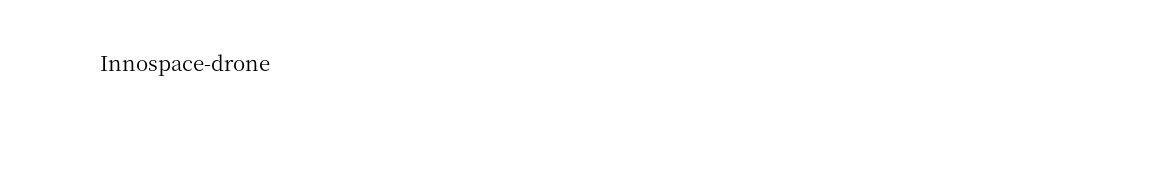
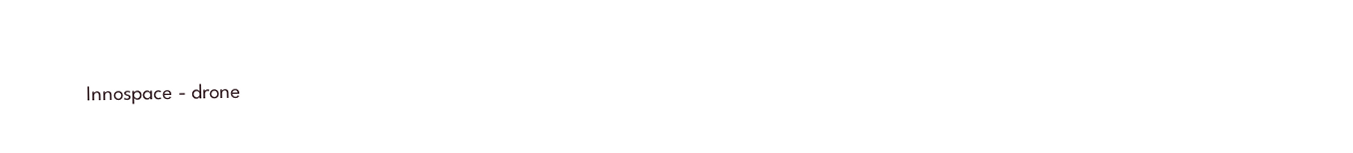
- Innospace-drone
+ Innospace - drone

